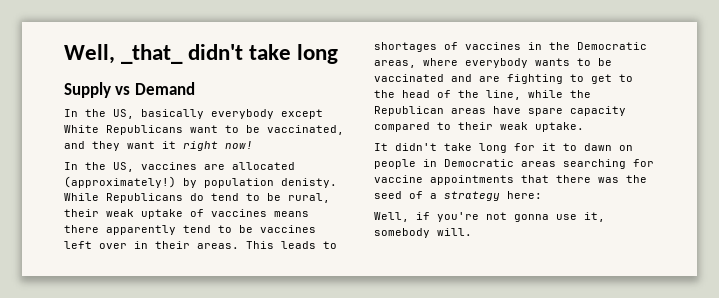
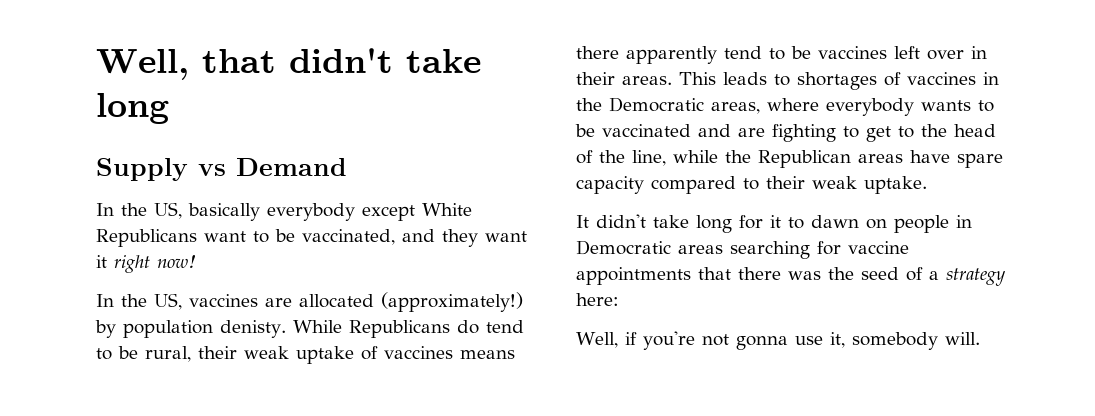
- Well, _that_ didn't take long
+ Well, that didn't take long

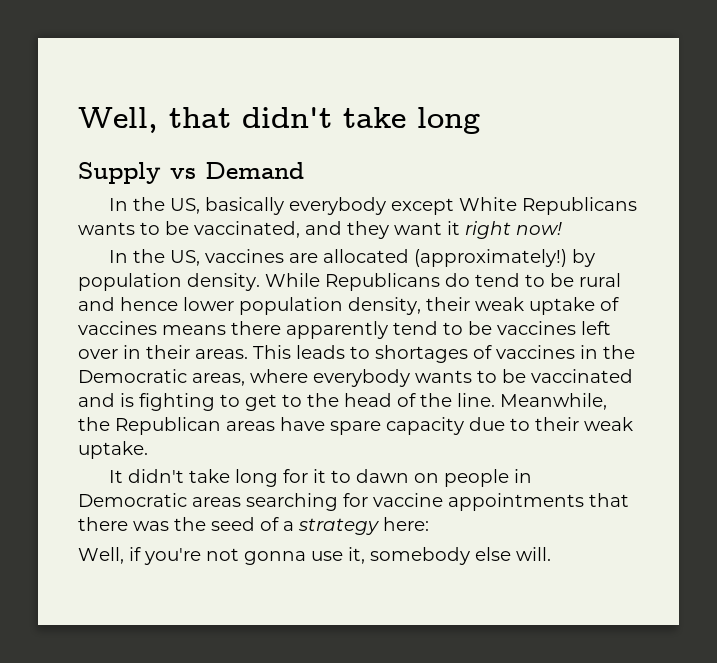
- In the US, basically everybody except White Republicans want to be vaccinated, and they want it right now!
+ In the US, basically everybody except White Republicans wants to be vaccinated, and they want it right now!
- In the US, vaccines are allocated (approximately!) by population denisty.
+ In the US, vaccines are allocated (approximately!) by population density.
- While Republicans do tend to be rural, their weak uptake of vaccines means there apparently tend to be vaccines left over in their areas.
+ While Republicans do tend to be rural and hence lower population density, their weak uptake of vaccines means there apparently tend to be vaccines left over in their areas.
- This leads to shortages of vaccines in the Democratic areas, where everybody wants to be vaccinated and are fighting to get to the head of the line, while the Republican areas have spare capacity compared to their weak uptake.
+ This leads to shortages of vaccines in the Democratic areas, where everybody wants to be vaccinated and is fighting to get to the head of the line. Meanwhile, the Republican areas have spare capacity due to their weak uptake.
- Well, if you're not gonna use it, somebody will.
+ Well, if you're not gonna use it, somebody else will.

